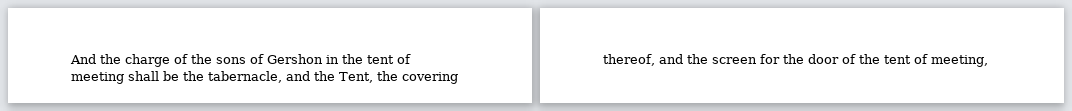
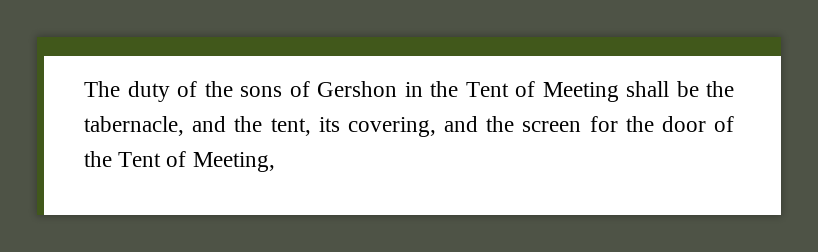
- And the charge of the sons of Gershon in the tent of meeting shall be the tabernacle, and the Tent, the covering thereof, and the screen for the door of the tent of meeting,
+ The duty of the sons of Gershon in the Tent of Meeting shall be the tabernacle, and the tent, its covering, and the screen for the door of the Tent of Meeting,

